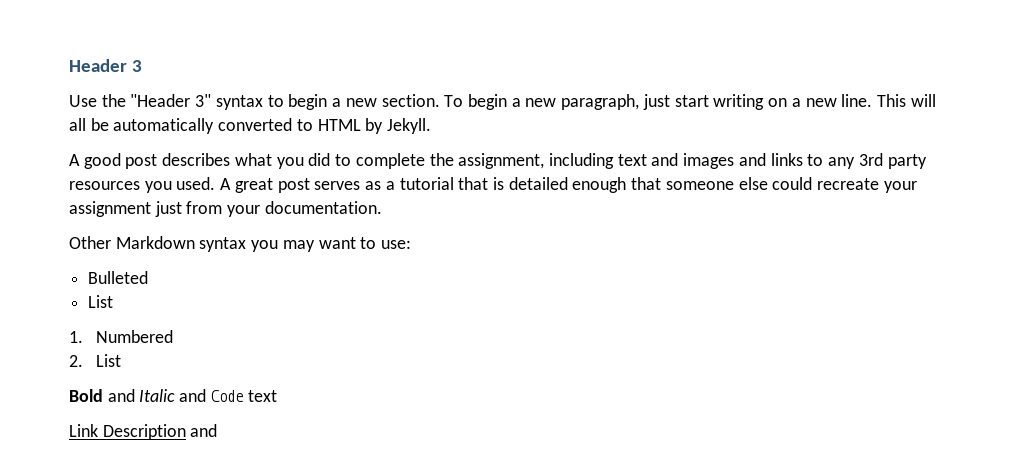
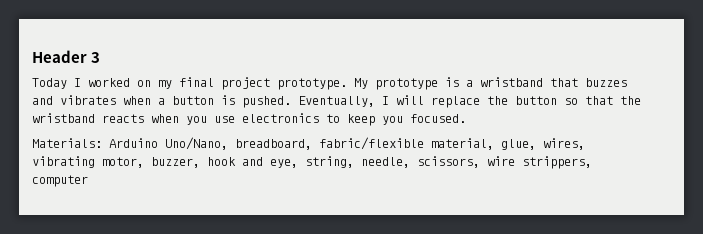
- Use the "Header 3" syntax to begin a new section. To begin a new paragraph, just start writing on a new line. This will all be automatically converted to HTML by Jekyll.
- A good post describes what you did to complete the assignment, including text and images and links to any 3rd party resources you used. A great post serves as a tutorial that is detailed enough that someone else could recreate your assignment just from your documentation.
- Other Markdown syntax you may want to use:
- Bulleted
- List
- 1. Numbered
- 2. List
- Bold and Italic and Code text
- Link Description and
+ Today I worked on my final project prototype. My prototype is a wristband that buzzes and vibrates when a button is pushed. Eventually, I will replace the button so that the wristband reacts when you use electronics to keep you focused.
+ Materials: Arduino Uno/Nano, breadboard, fabric/flexible material, glue, wires, vibrating motor, buzzer, hook and eye, string, needle, scissors, wire strippers, computer

